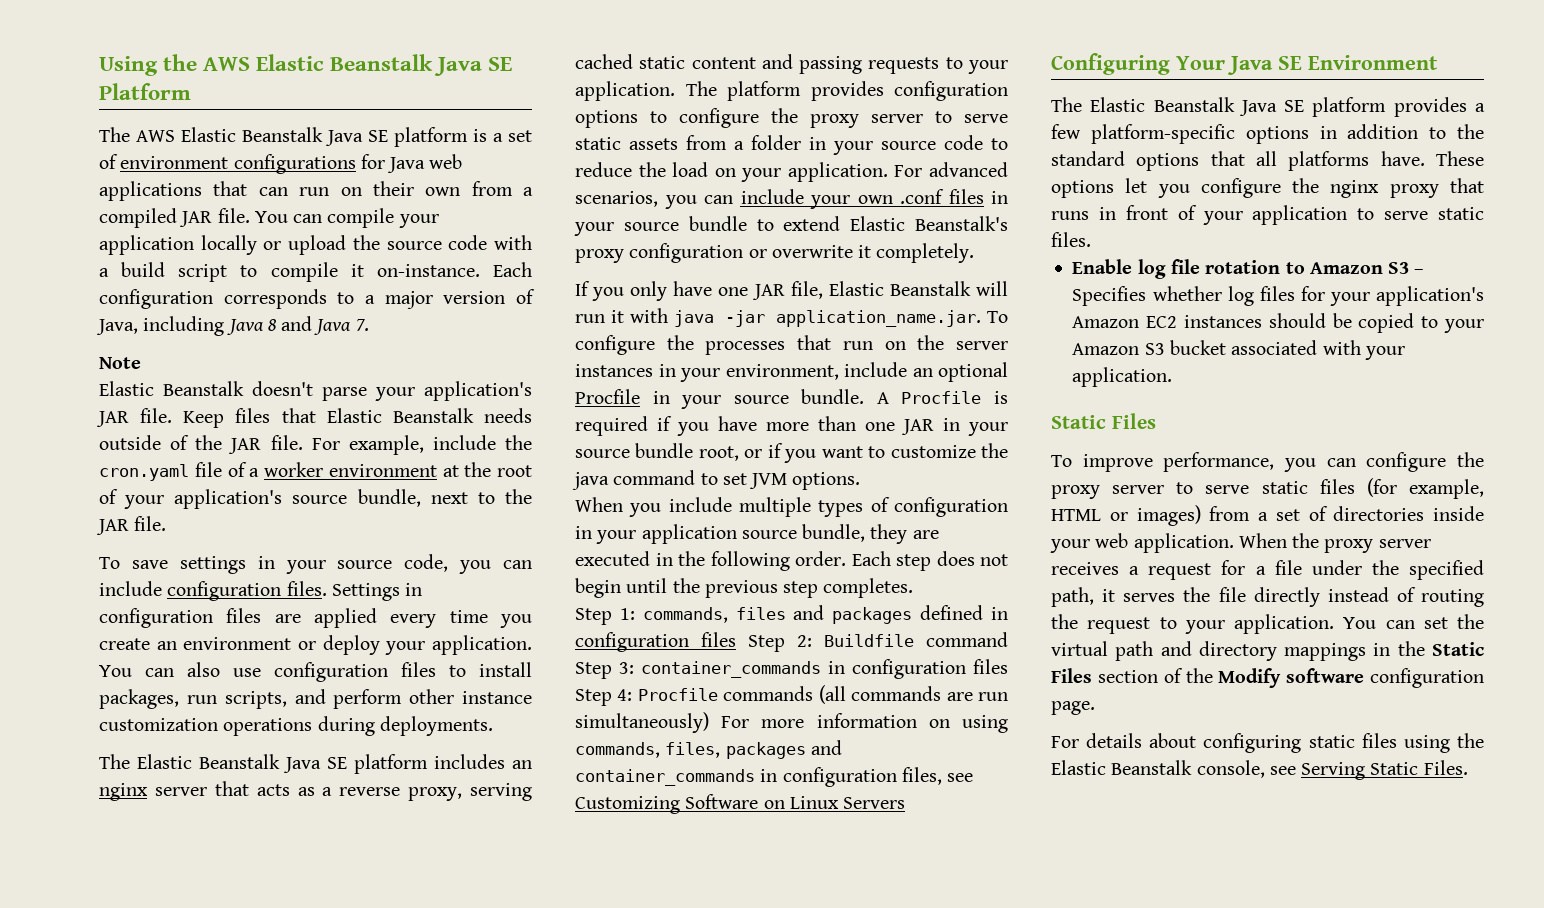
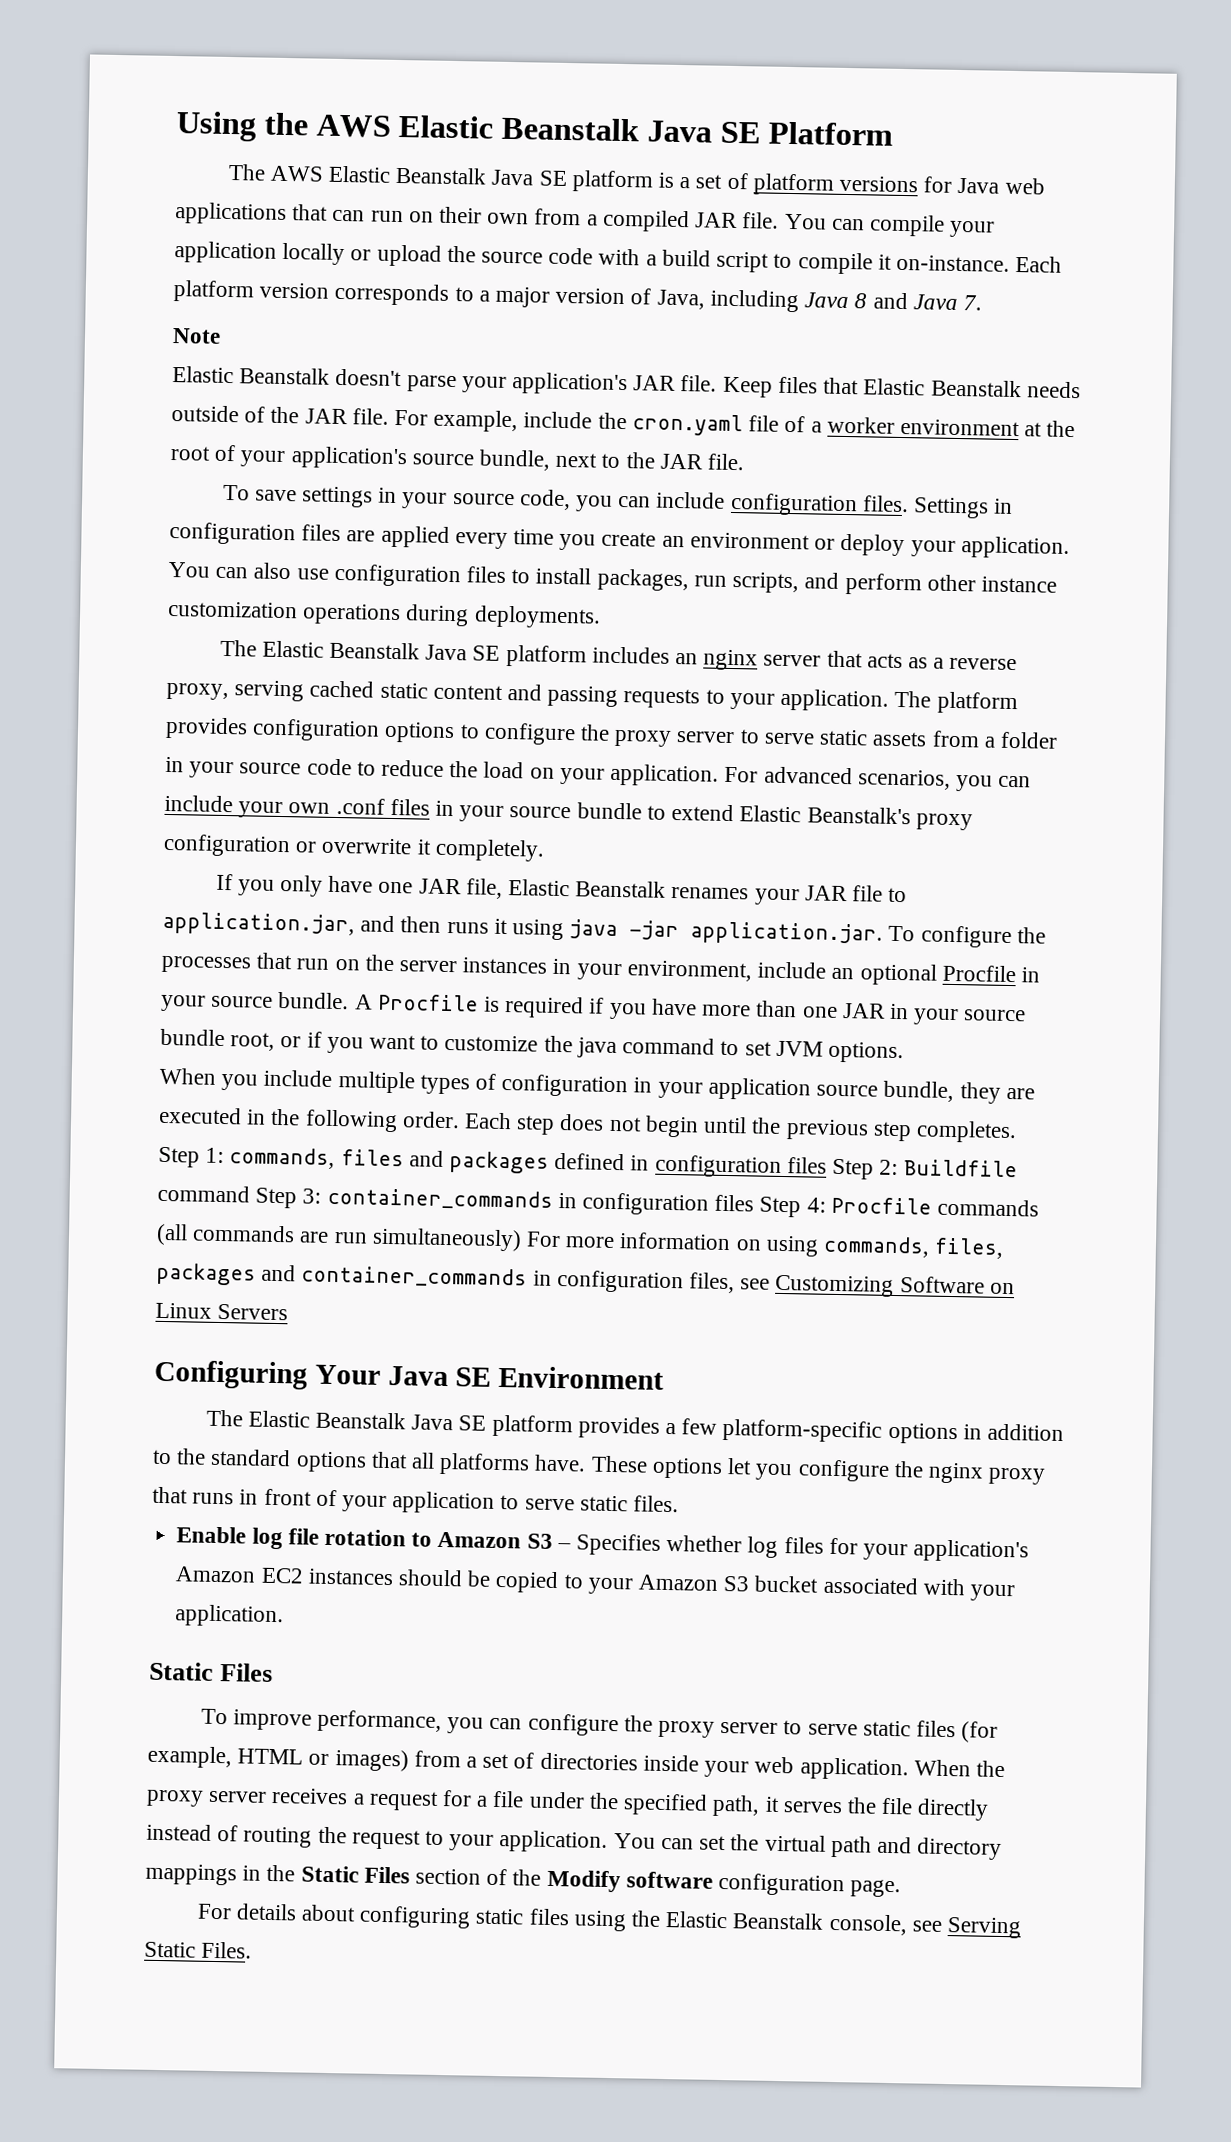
- The AWS Elastic Beanstalk Java SE platform is a set of environment configurations for Java web applications that can run on their own from a compiled JAR file.
+ The AWS Elastic Beanstalk Java SE platform is a set of platform versions for Java web applications that can run on their own from a compiled JAR file.
- Each configuration corresponds to a major version of Java, including Java 8 and Java 7.
+ Each platform version corresponds to a major version of Java, including Java 8 and Java 7.
- If you only have one JAR file, Elastic Beanstalk will run it with java -jar application_name.jar. To configure the processes that run on the server instances in your environment, include an optional Procfile in your source bundle.
+ If you only have one JAR file, Elastic Beanstalk renames your JAR file to application.jar, and then runs it using java -jar application.jar. To configure the processes that run on the server instances in your environment, include an optional Procfile in your source bundle.

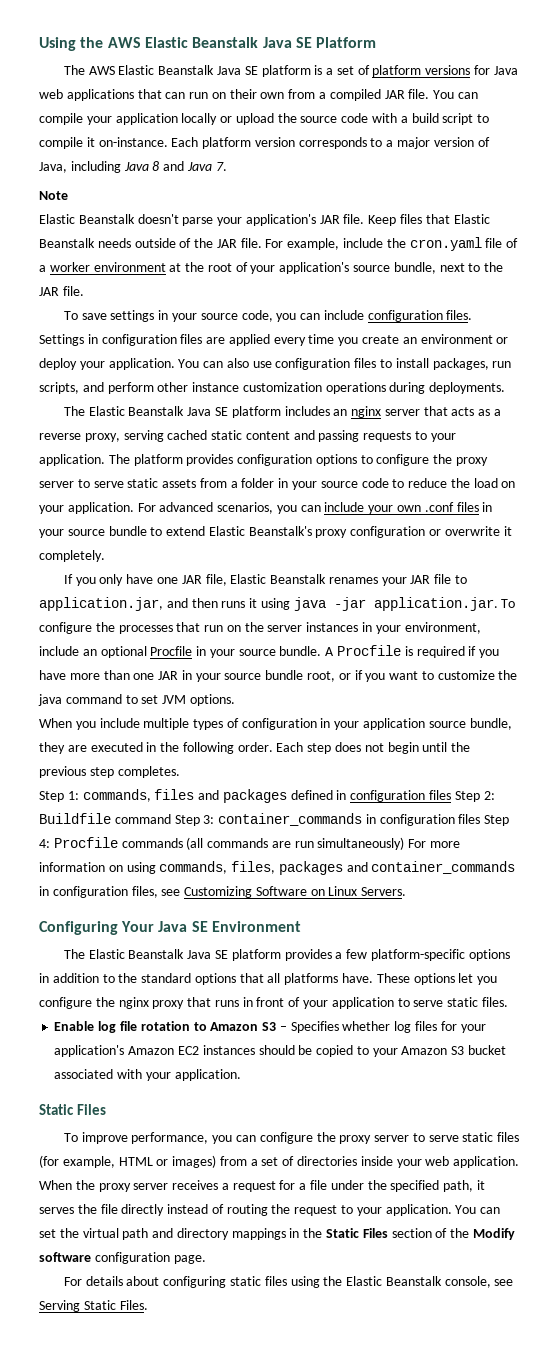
- Step 1: commands, files and packages defined in configuration files Step 2: Buildfile command Step 3: container_commands in configuration files Step 4: Procfile commands (all commands are run simultaneously) For more information on using commands, files, packages and container_commands in configuration files, see Customizing Software on Linux Servers
+ Step 1: commands, files and packages defined in configuration files Step 2: Buildfile command Step 3: container_commands in configuration files Step 4: Procfile commands (all commands are run simultaneously) For more information on using commands, files, packages and container_commands in configuration files, see Customizing Software on Linux Servers.

